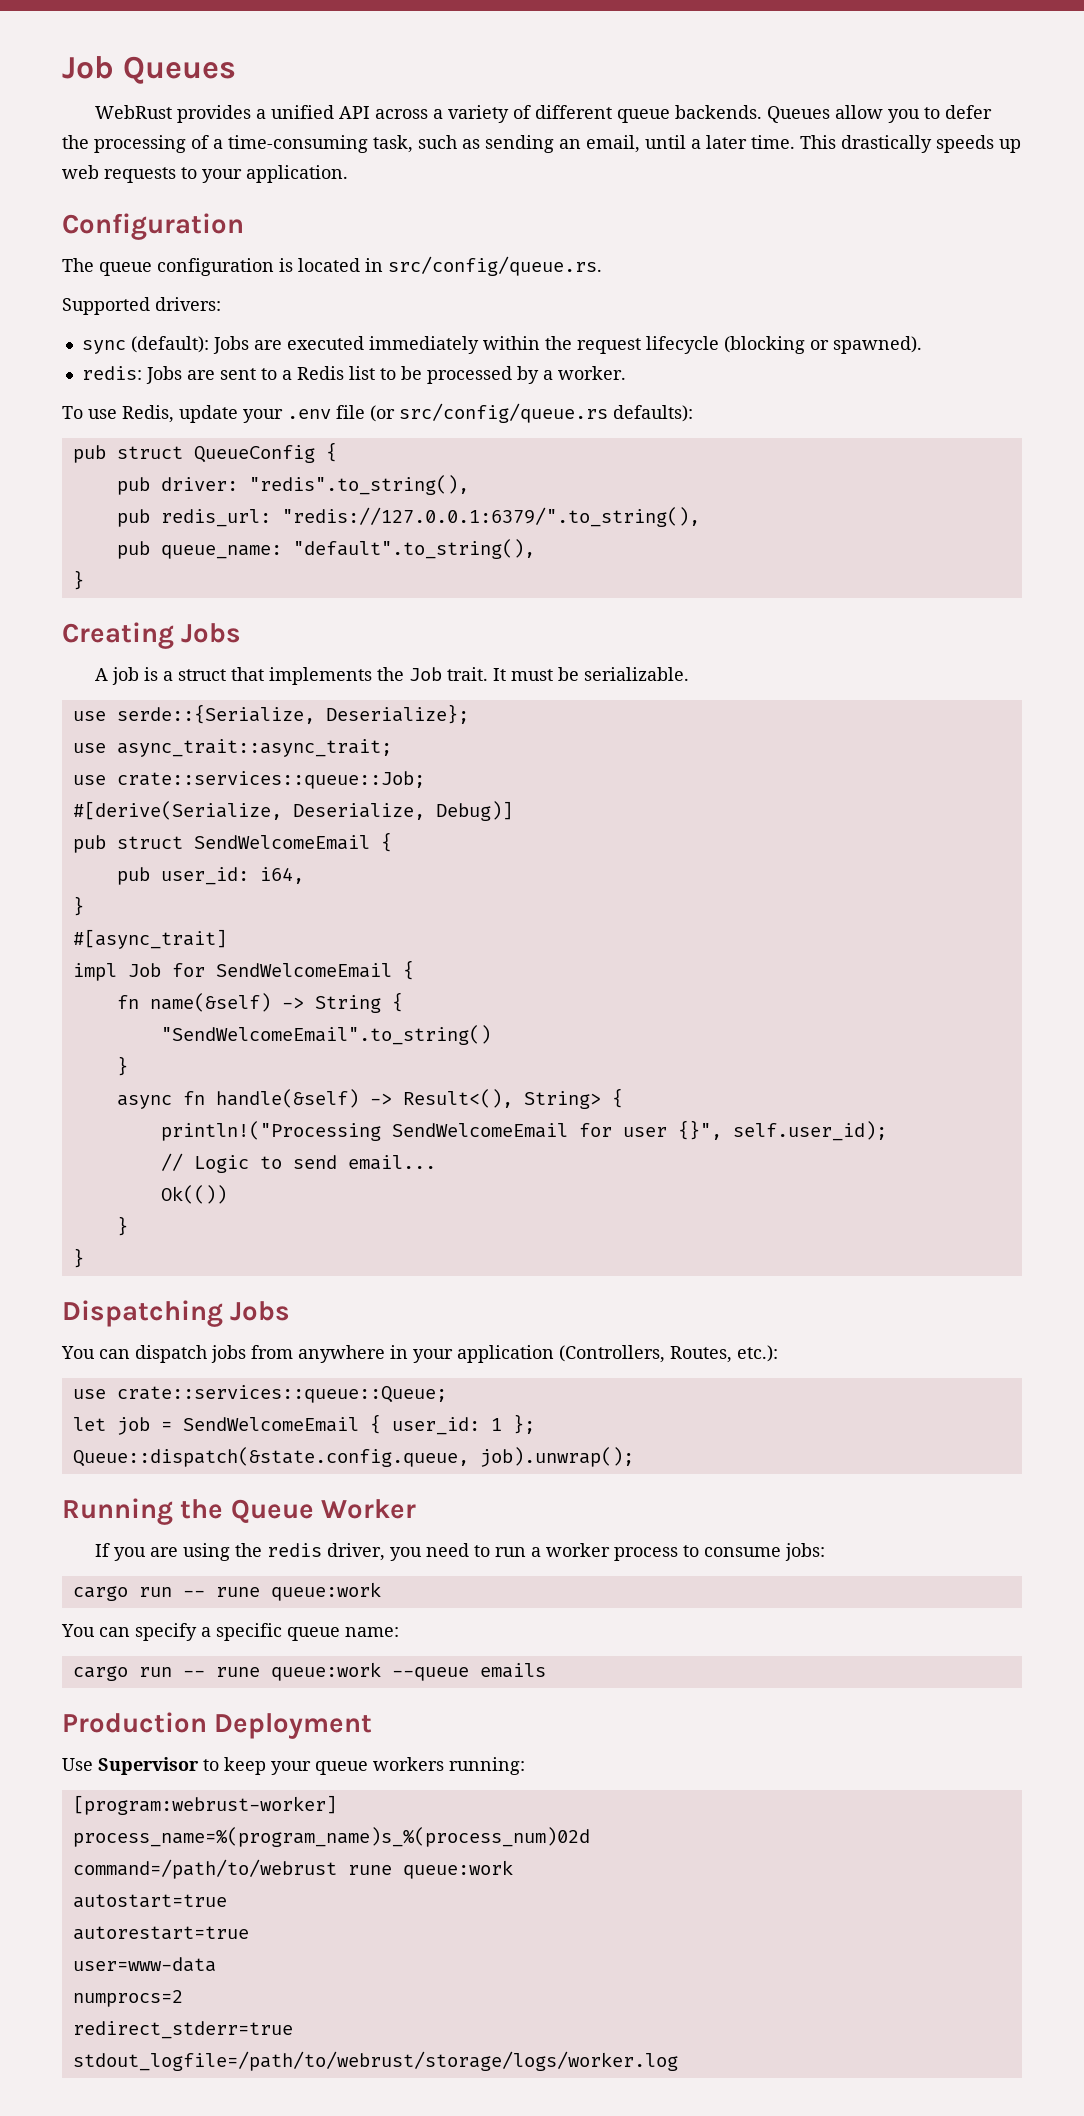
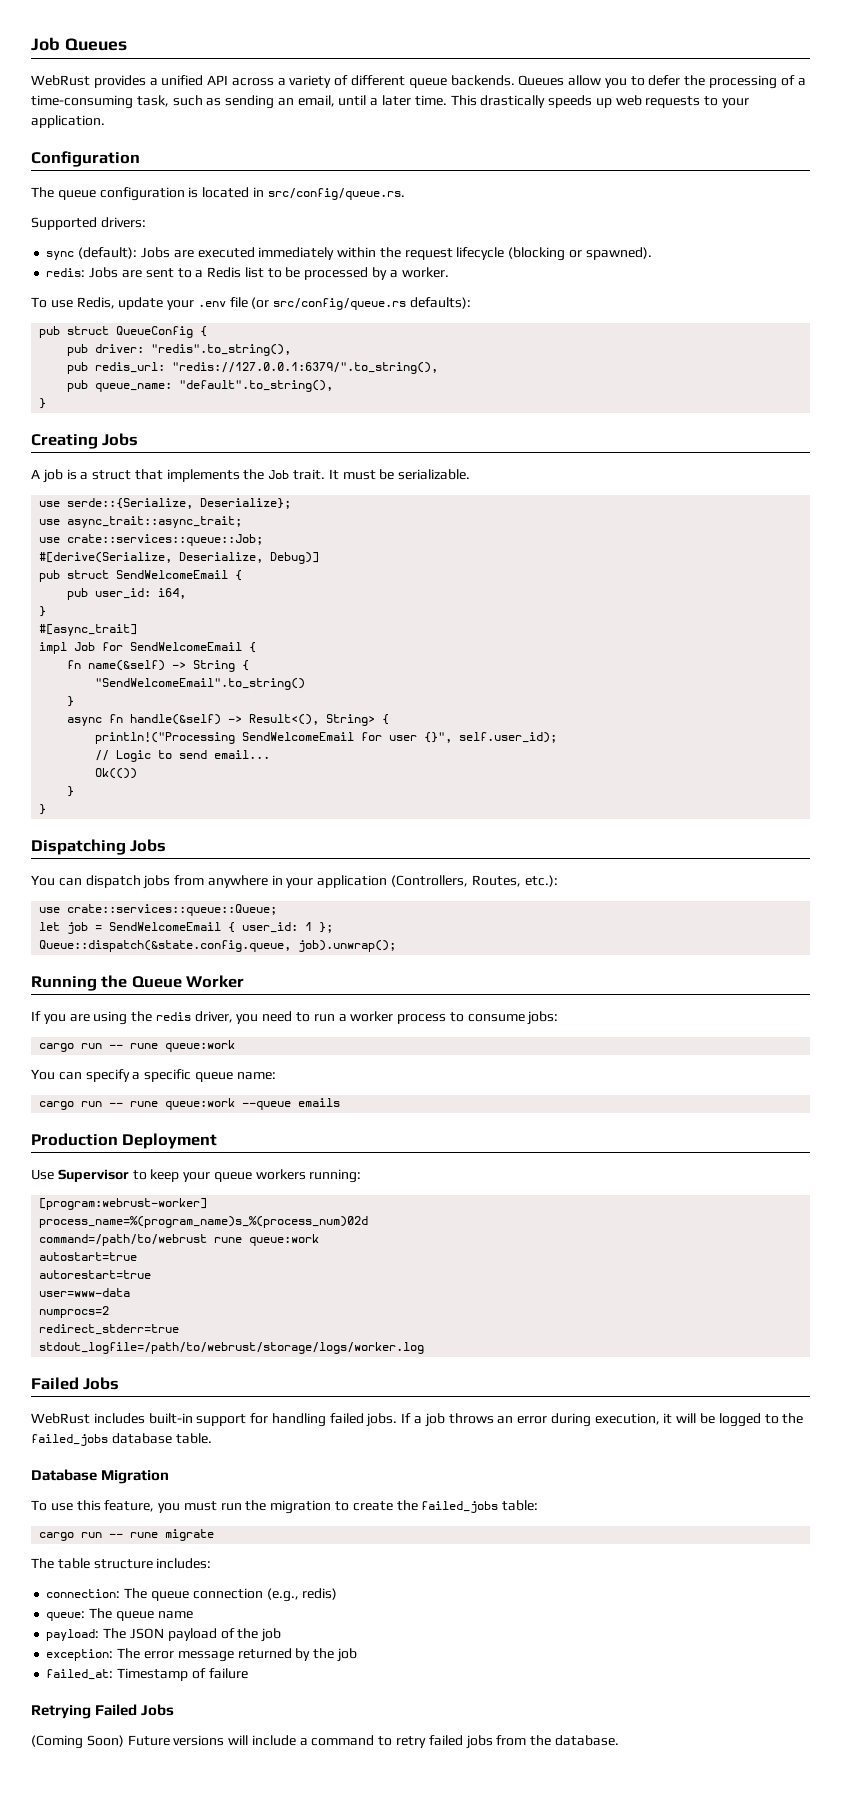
  stdout_logfile=/path/to/webrust/storage/logs/worker.log
+ Failed Jobs
+ WebRust includes built-in support for handling failed jobs. If a job throws an error during execution, it will be logged to the failed_jobs database table.
+ Database Migration
+ To use this feature, you must run the migration to create the failed_jobs table:
+ cargo run -- rune migrate
+ The table structure includes:
+ connection: The queue connection (e.g., redis)
+ queue: The queue name
+ payload: The JSON payload of the job
+ exception: The error message returned by the job
+ failed_at: Timestamp of failure
+ Retrying Failed Jobs
+ (Coming Soon) Future versions will include a command to retry failed jobs from the database.

